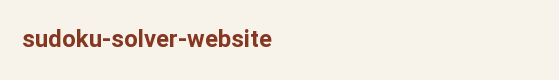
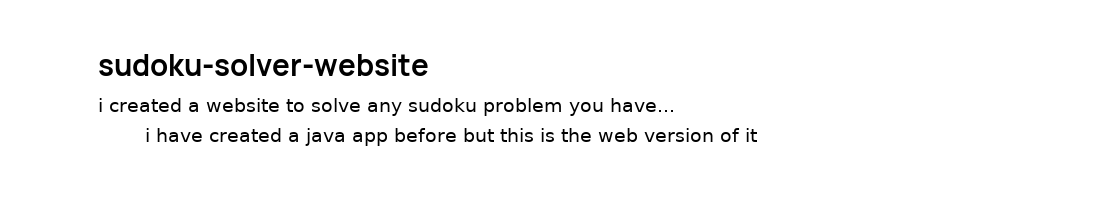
+ i created a website to solve any sudoku problem you have...
+ i have created a java app before but this is the web version of it

